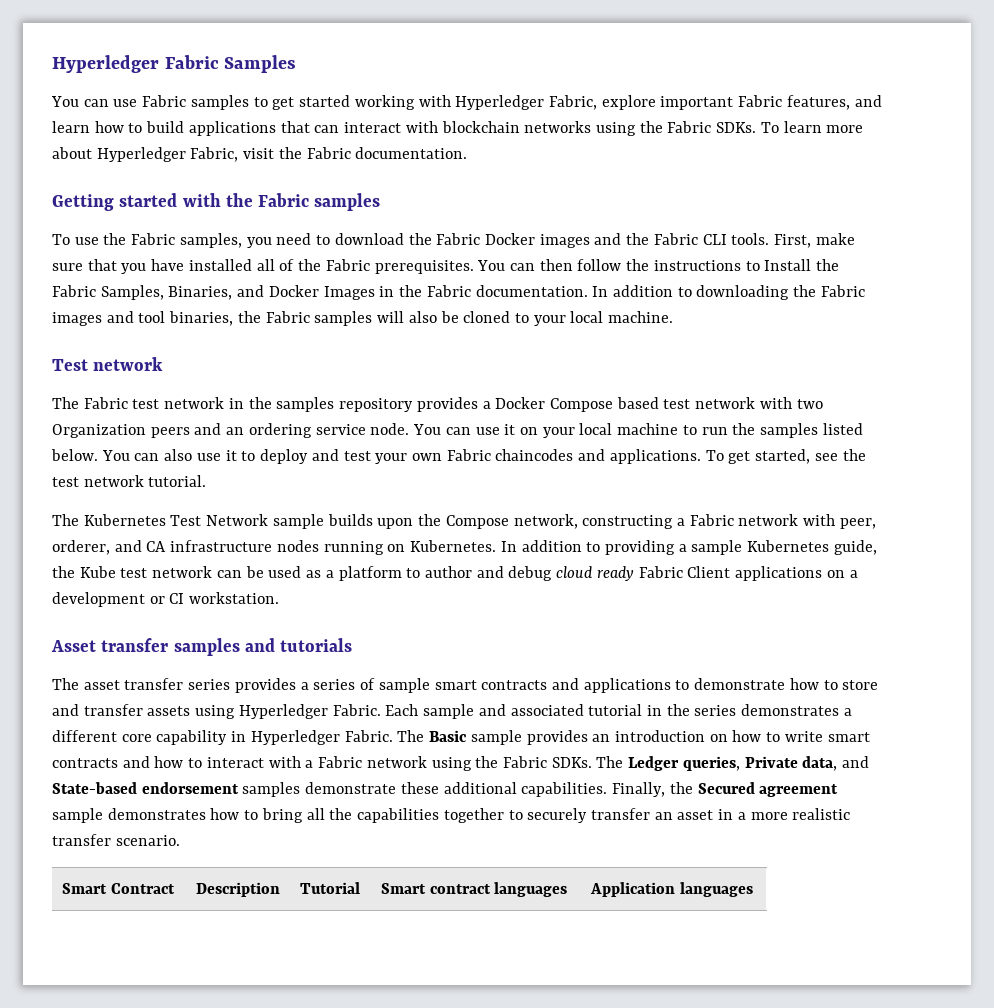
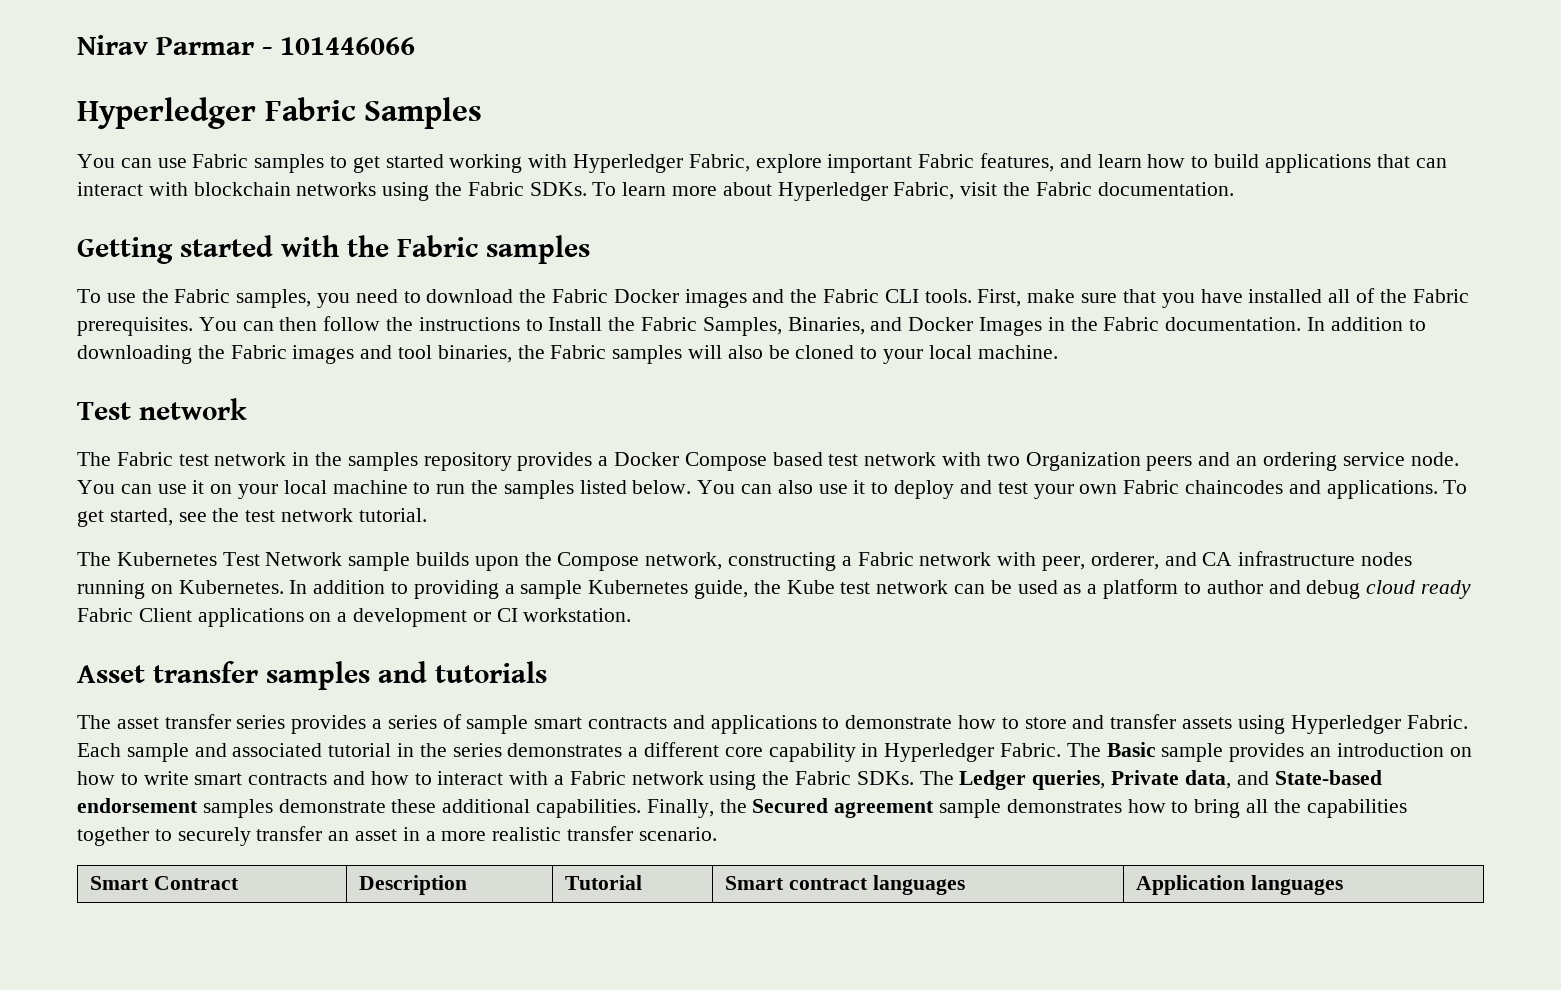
+ Nirav Parmar - 101446066

